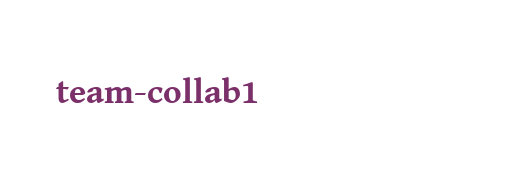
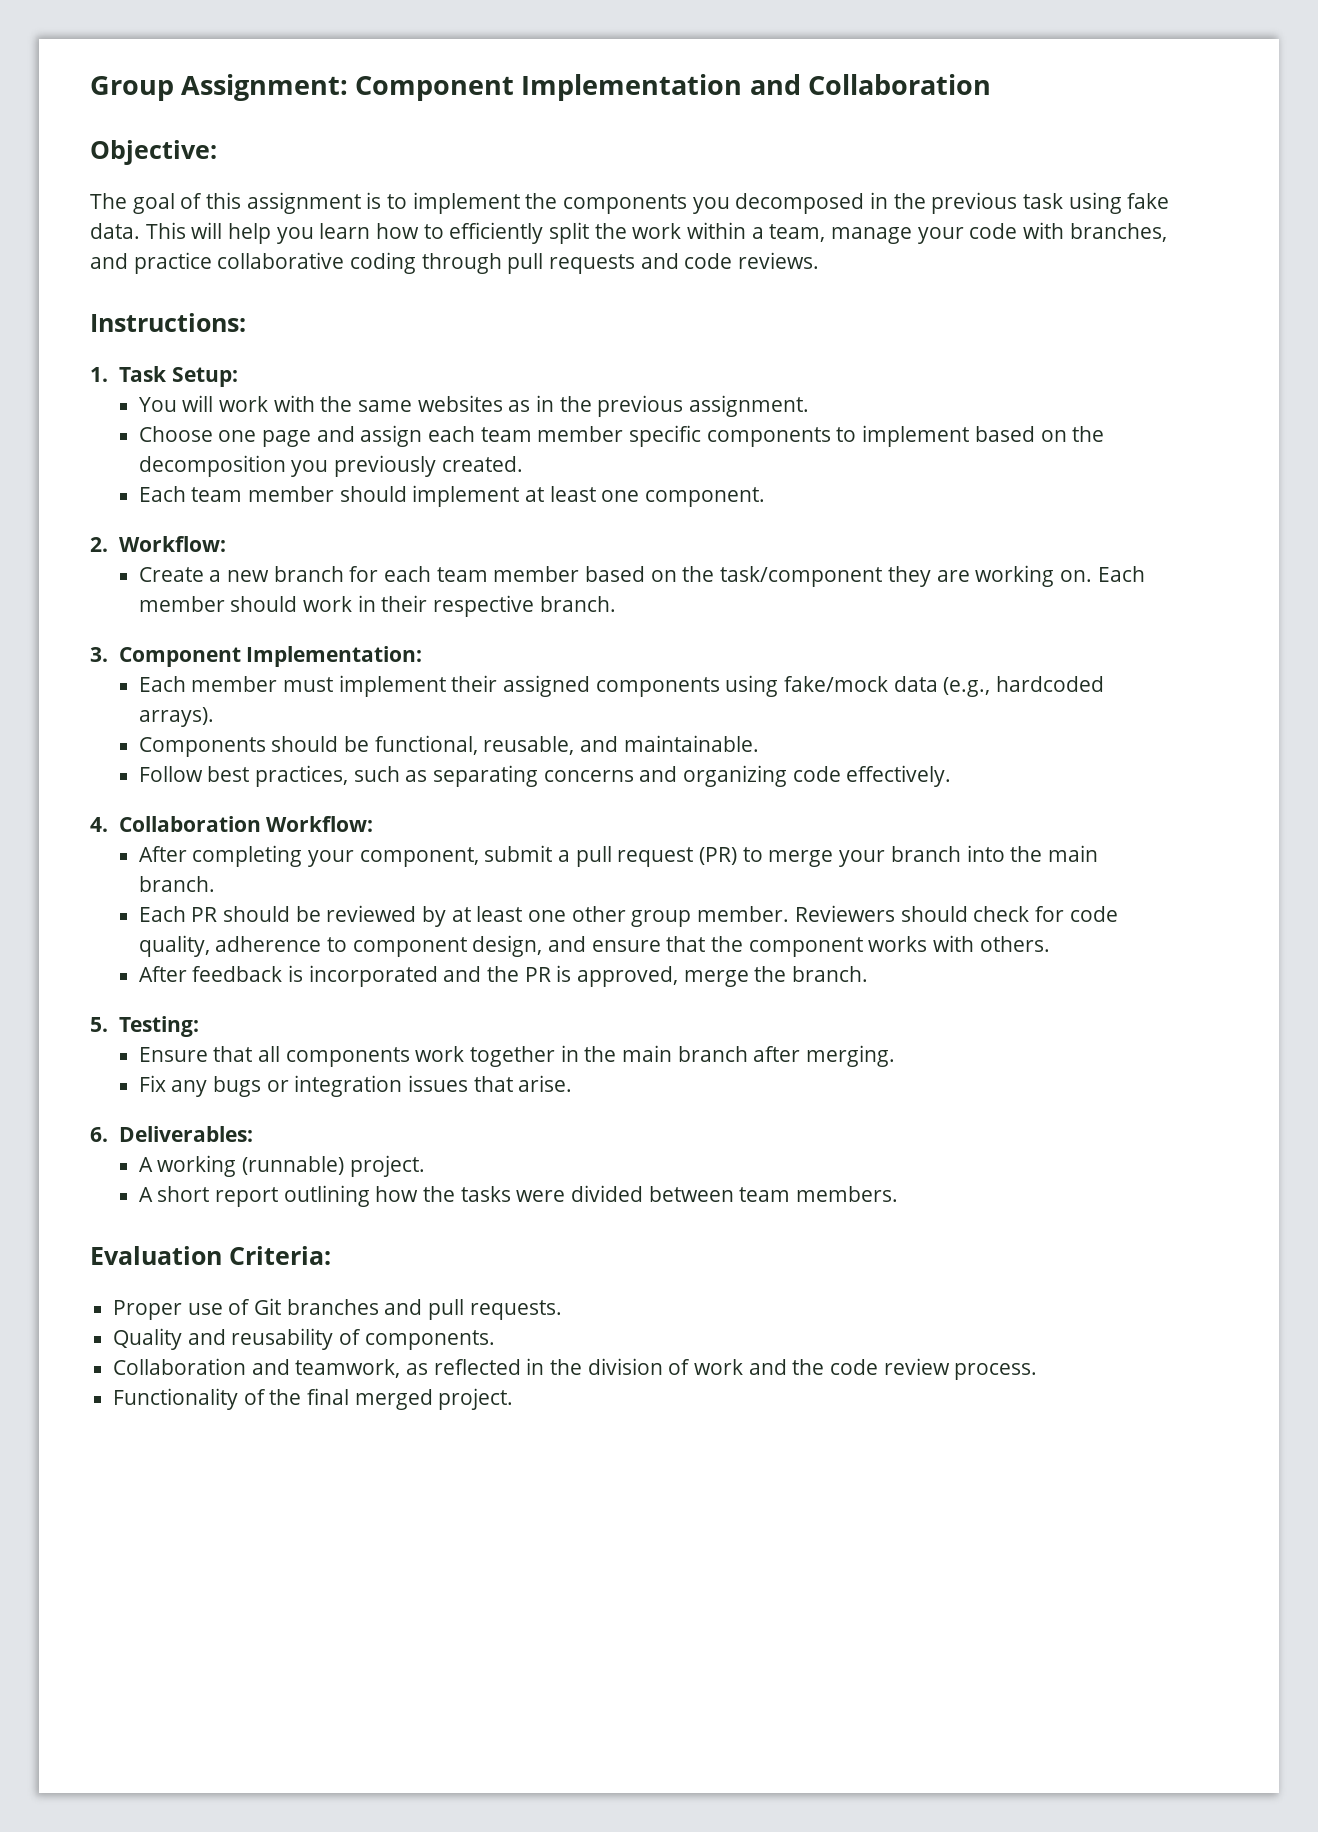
- team-collab1
+ Group Assignment: Component Implementation and Collaboration
+ Objective:
+ The goal of this assignment is to implement the components you decomposed in the previous task using fake data. This will help you learn how to efficiently split the work within a team, manage your code with branches, and practice collaborative coding through pull requests and code reviews.
+ Instructions:
+ 1. Task Setup:
+ You will work with the same websites as in the previous assignment.
+ Choose one page and assign each team member specific components to implement based on the decomposition you previously created.
+ Each team member should implement at least one component.
+ 2. Workflow:
+ Create a new branch for each team member based on the task/component they are working on. Each member should work in their respective branch.
+ 3. Component Implementation:
+ Each member must implement their assigned components using fake/mock data (e.g., hardcoded arrays).
+ Components should be functional, reusable, and maintainable.
+ Follow best practices, such as separating concerns and organizing code effectively.
+ 4. Collaboration Workflow:
+ After completing your component, submit a pull request (PR) to merge your branch into the main branch.
+ Each PR should be reviewed by at least one other group member. Reviewers should check for code quality, adherence to component design, and ensure that the component works with others.
+ After feedback is incorporated and the PR is approved, merge the branch.
+ 5. Testing:
+ Ensure that all components work together in the main branch after merging.
+ Fix any bugs or integration issues that arise.
+ 6. Deliverables:
+ A working (runnable) project.
+ A short report outlining how the tasks were divided between team members.
+ Evaluation Criteria:
+ Proper use of Git branches and pull requests.
+ Quality and reusability of components.
+ Collaboration and teamwork, as reflected in the division of work and the code review process.
+ Functionality of the final merged project.

